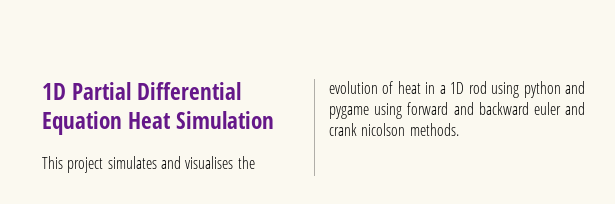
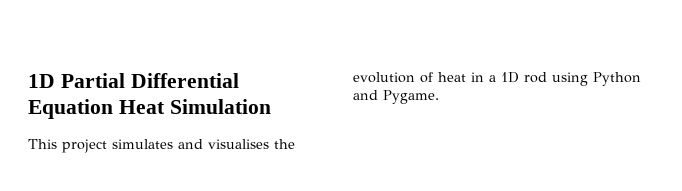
- This project simulates and visualises the evolution of heat in a 1D rod using python and pygame using forward and backward euler and crank nicolson methods.
+ This project simulates and visualises the evolution of heat in a 1D rod using Python and Pygame.

